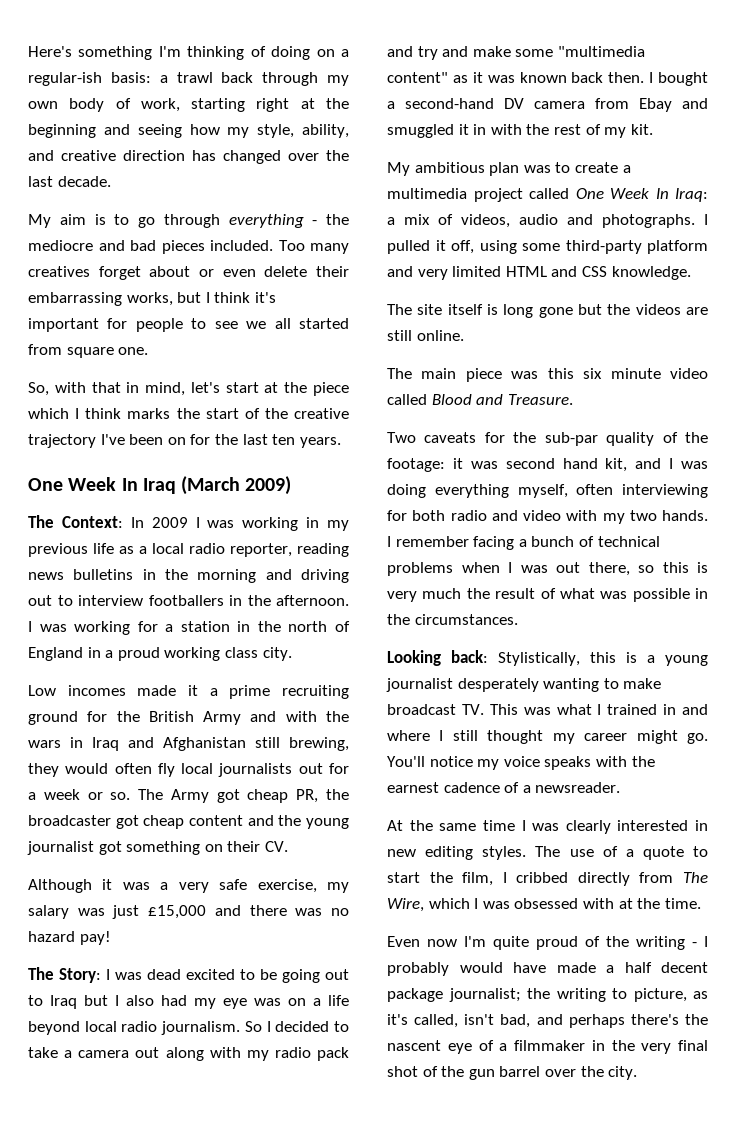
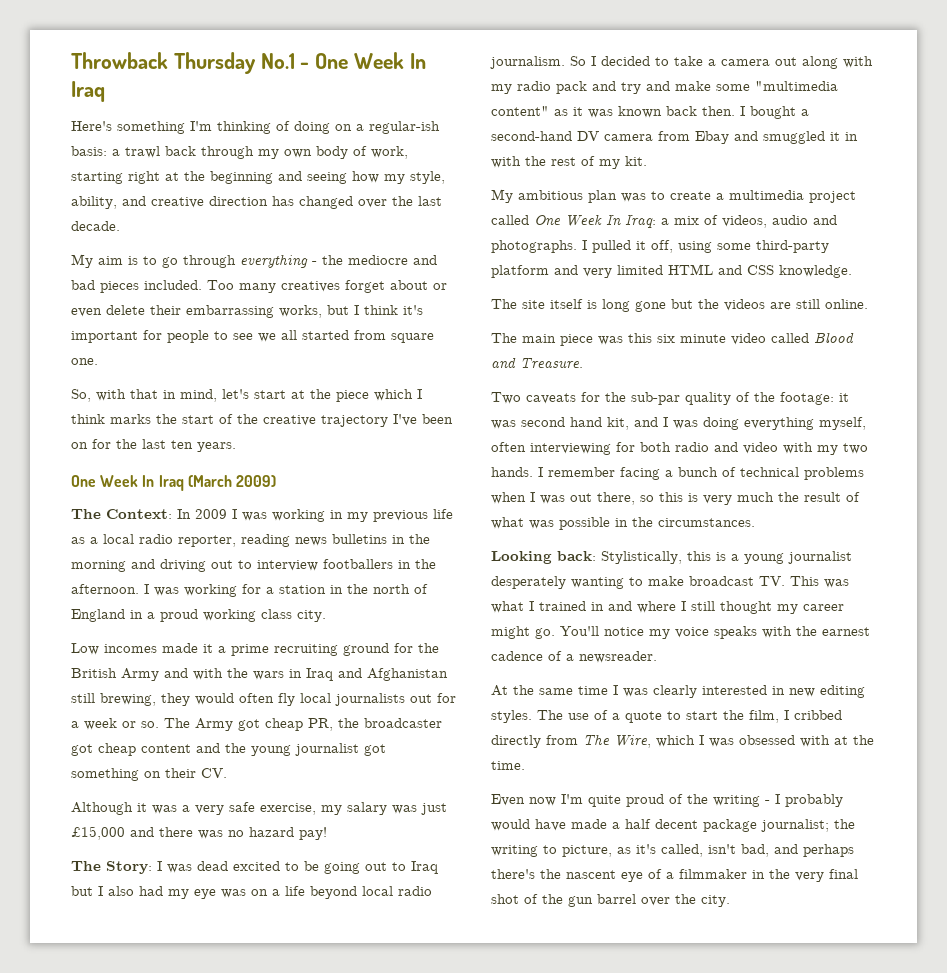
+ Throwback Thursday No.1 - One Week In Iraq

